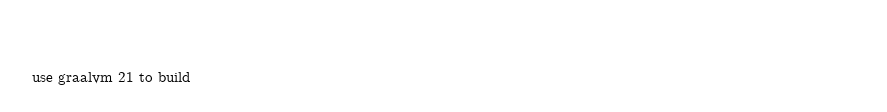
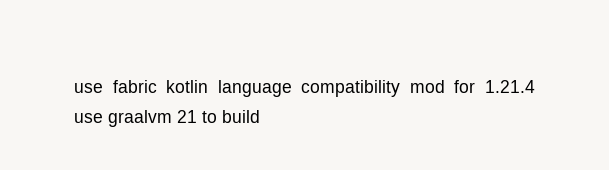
- use graalvm 21 to build
+ use fabric kotlin language compatibility mod for 1.21.4 use graalvm 21 to build

